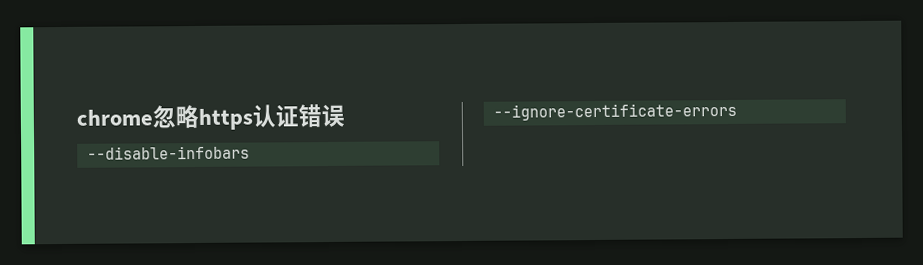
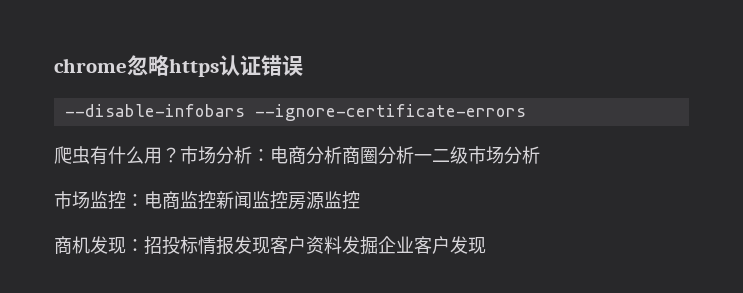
+ 爬虫有什么用？市场分析：电商分析商圈分析一二级市场分析
+ 市场监控：电商监控新闻监控房源监控
+ 商机发现：招投标情报发现客户资料发掘企业客户发现

